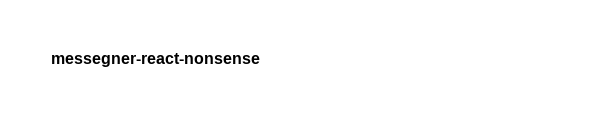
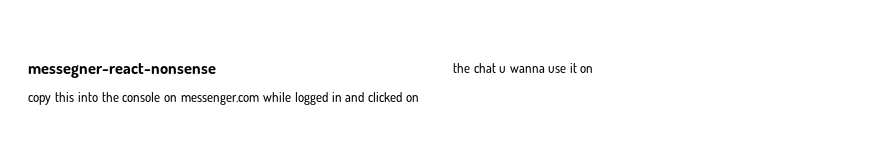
+ copy this into the console on messenger.com while logged in and clicked on the chat u wanna use it on

